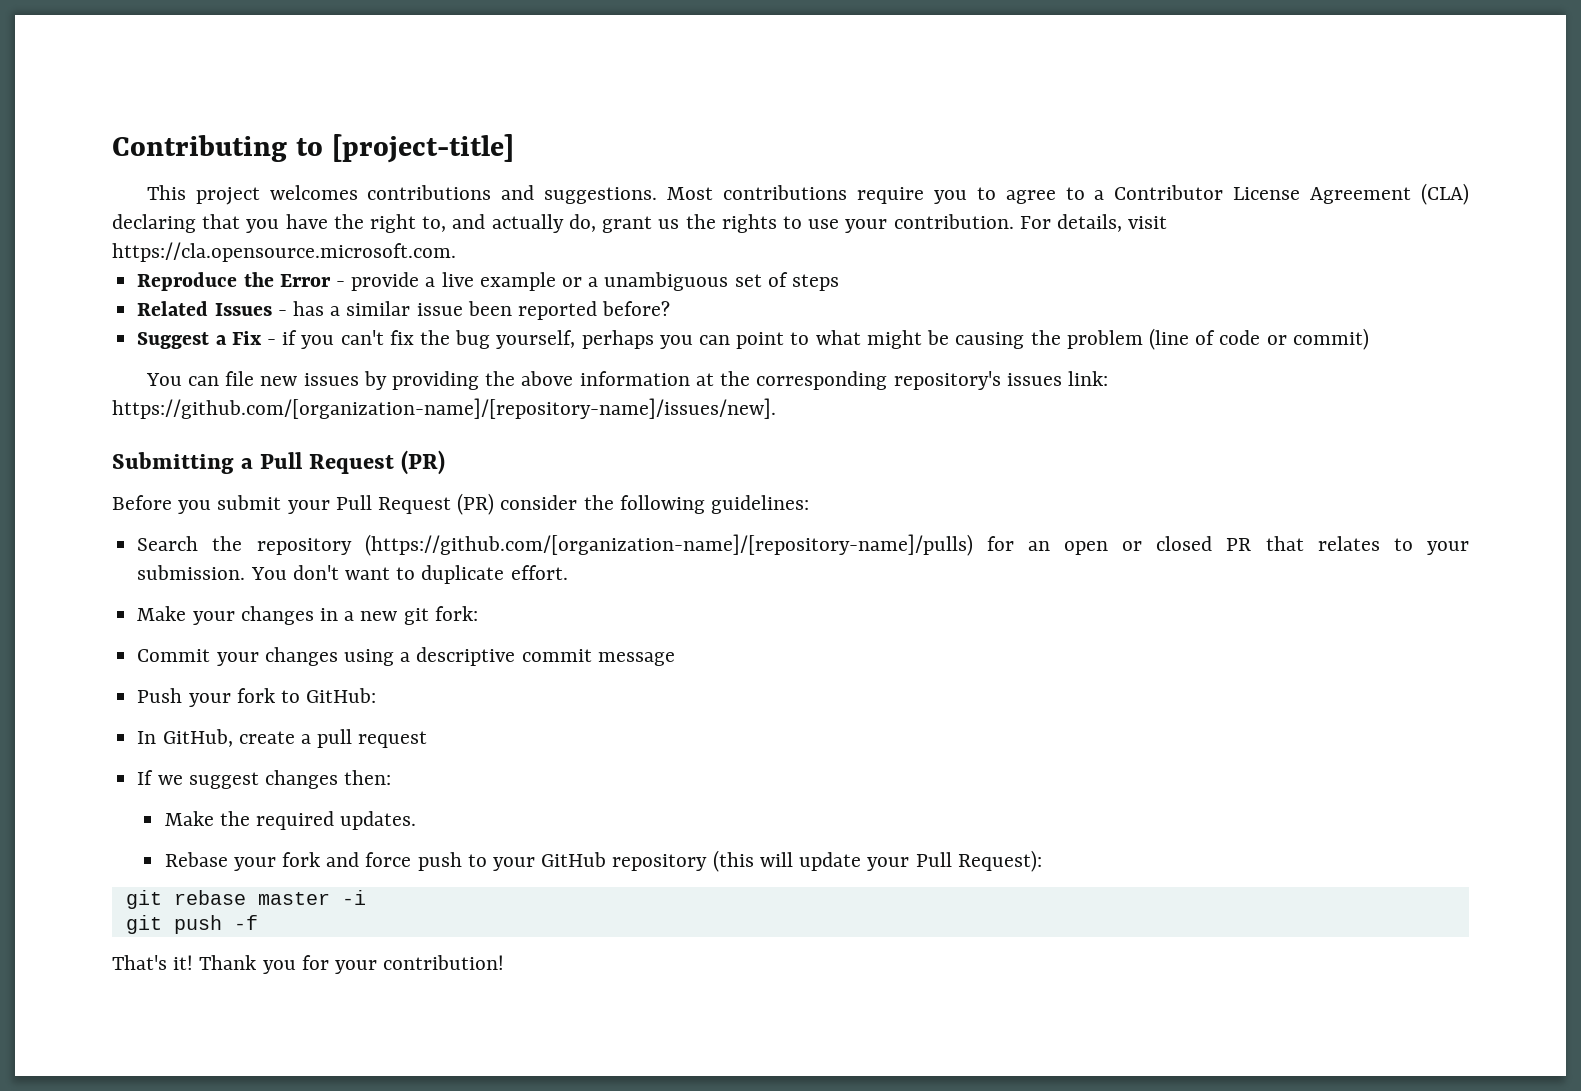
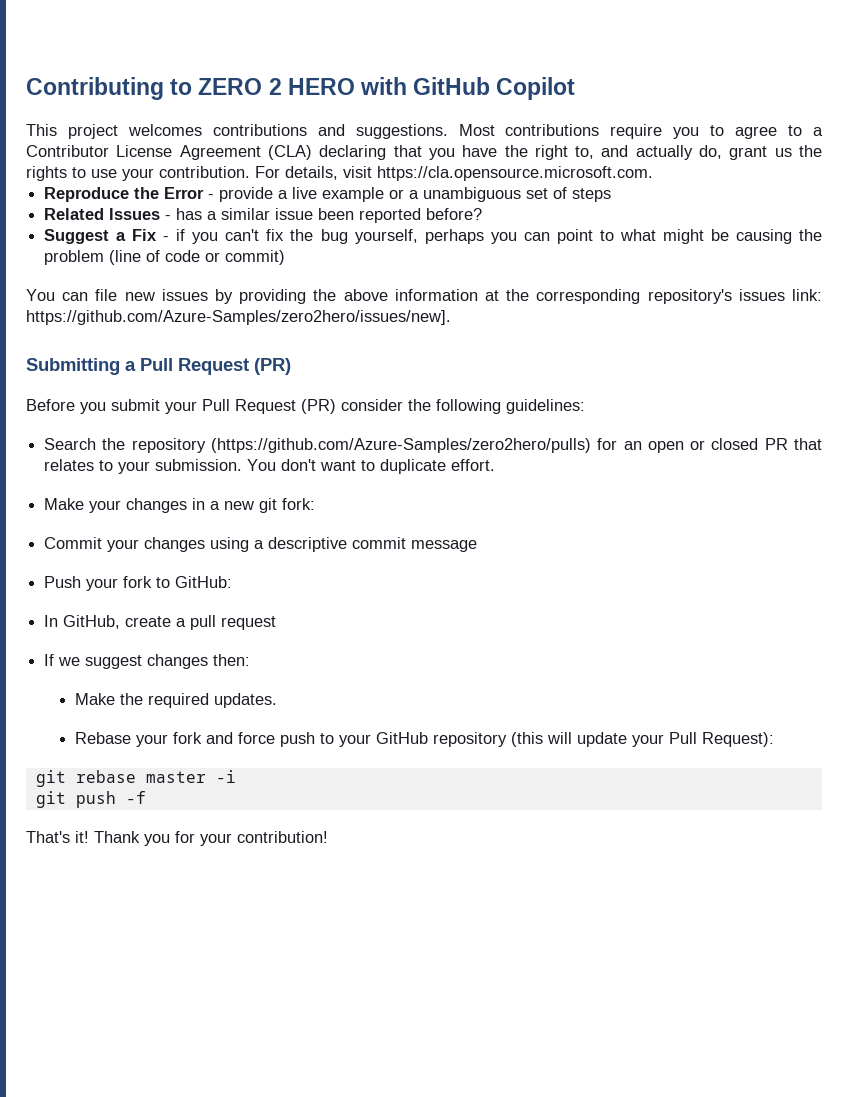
- Contributing to [project-title]
+ Contributing to ZERO 2 HERO with GitHub Copilot
- You can file new issues by providing the above information at the corresponding repository's issues link: https://github.com/[organization-name]/[repository-name]/issues/new].
+ You can file new issues by providing the above information at the corresponding repository's issues link: https://github.com/Azure-Samples/zero2hero/issues/new].
- Search the repository (https://github.com/[organization-name]/[repository-name]/pulls) for an open or closed PR that relates to your submission.
+ Search the repository (https://github.com/Azure-Samples/zero2hero/pulls) for an open or closed PR that relates to your submission.

